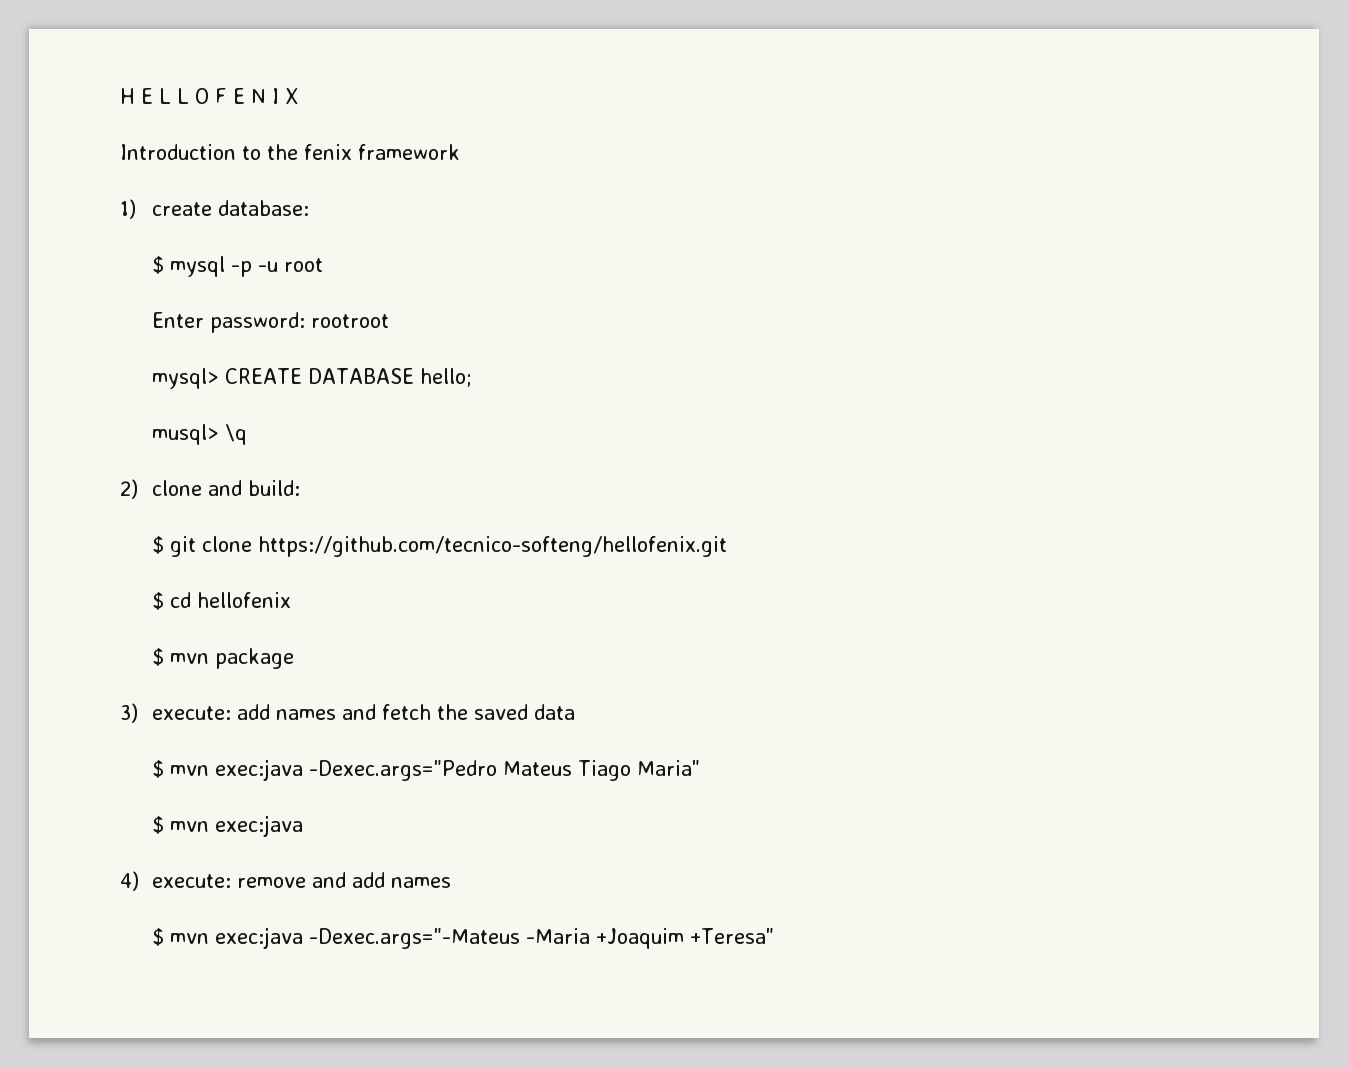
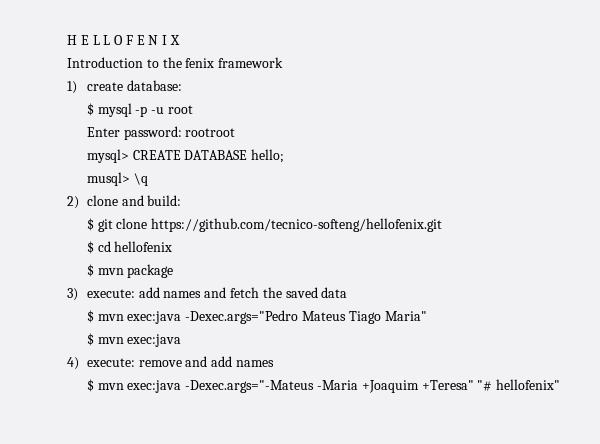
- $ mvn exec:java -Dexec.args="-Mateus -Maria +Joaquim +Teresa"
+ $ mvn exec:java -Dexec.args="-Mateus -Maria +Joaquim +Teresa" "# hellofenix"

